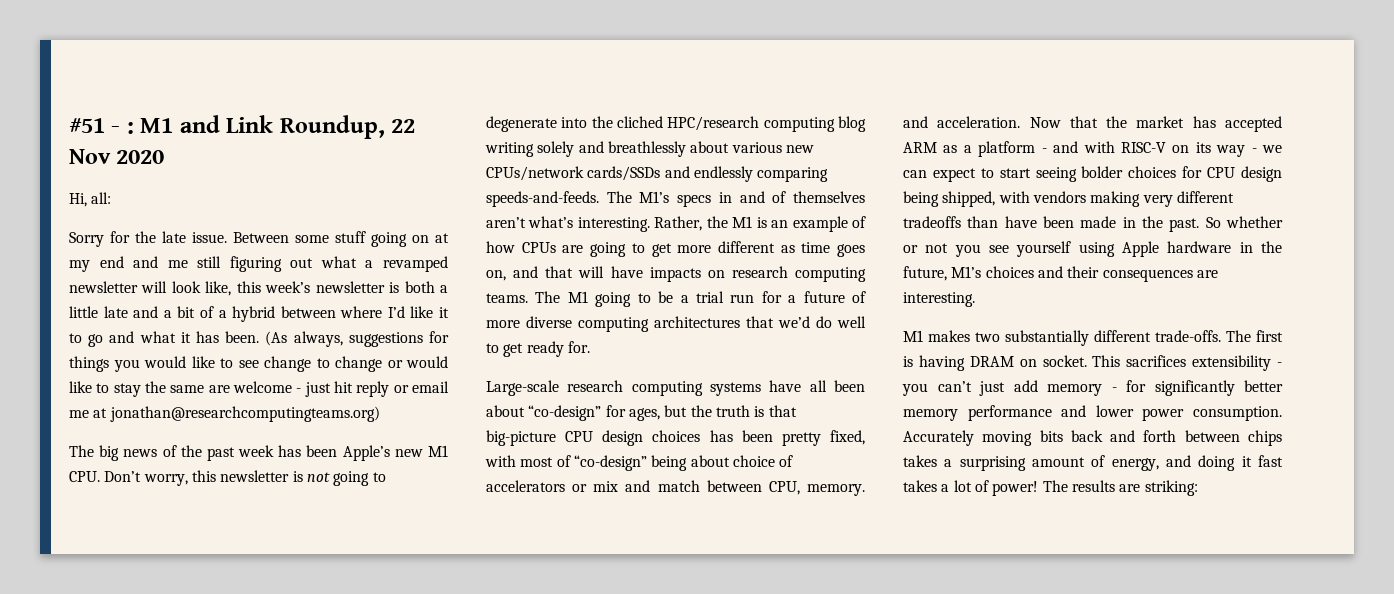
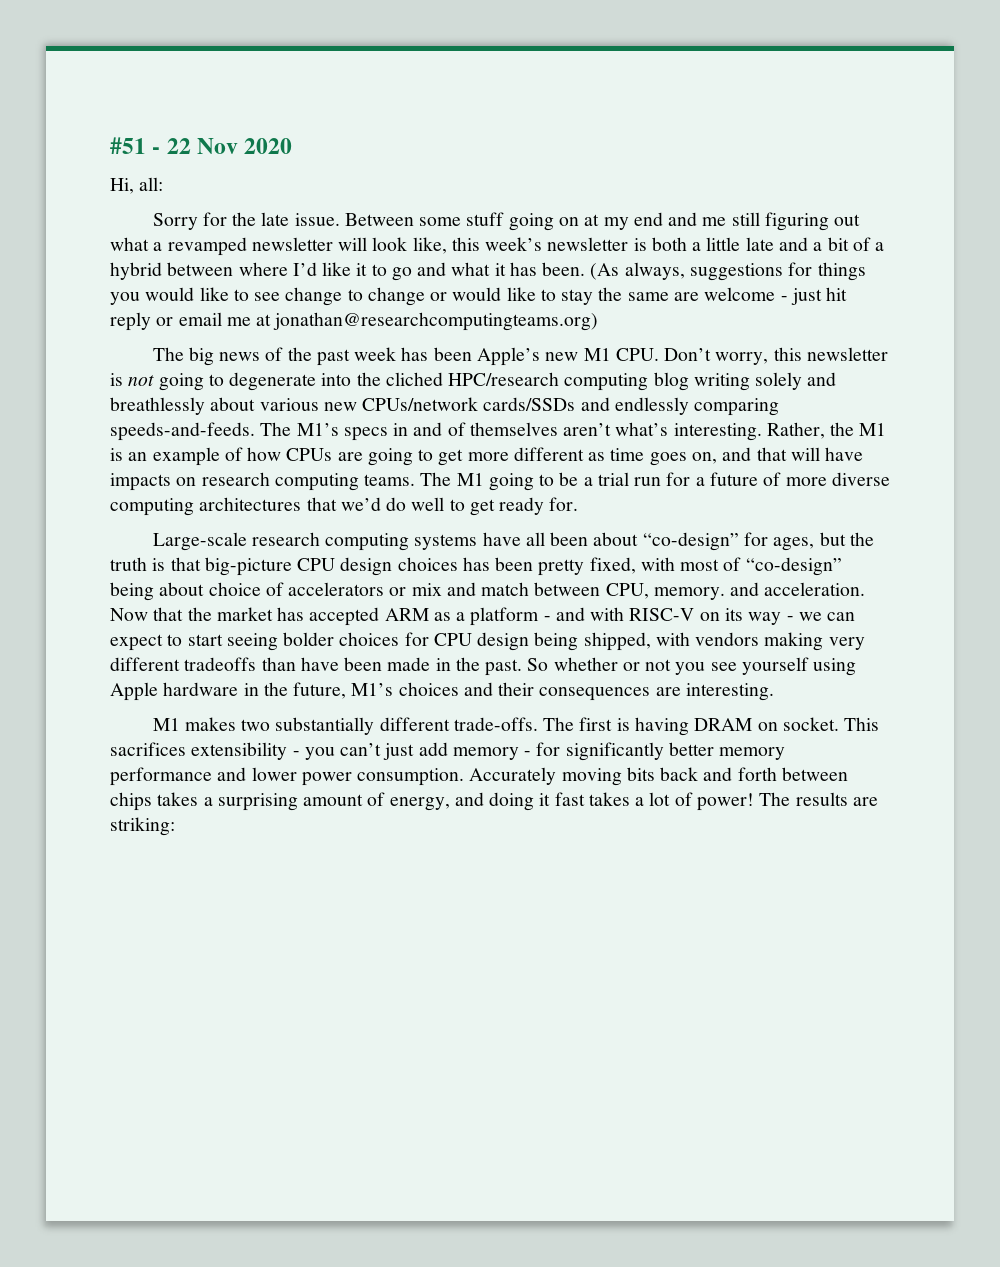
- #51 - : M1 and Link Roundup, 22 Nov 2020
+ #51 - 22 Nov 2020

